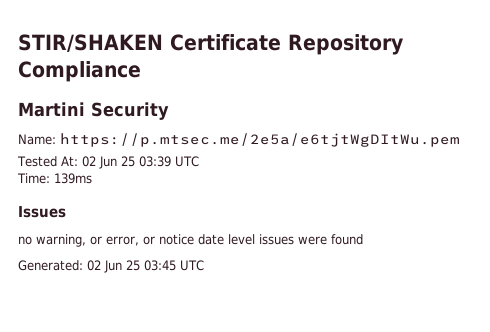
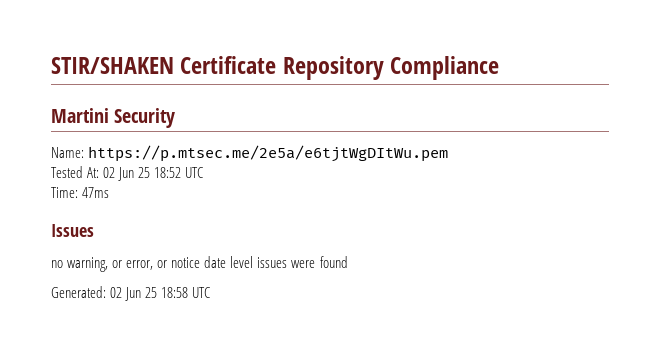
- Tested At: 02 Jun 25 03:39 UTC
+ Tested At: 02 Jun 25 18:52 UTC
- Time: 139ms
+ Time: 47ms
- Generated: 02 Jun 25 03:45 UTC
+ Generated: 02 Jun 25 18:58 UTC

